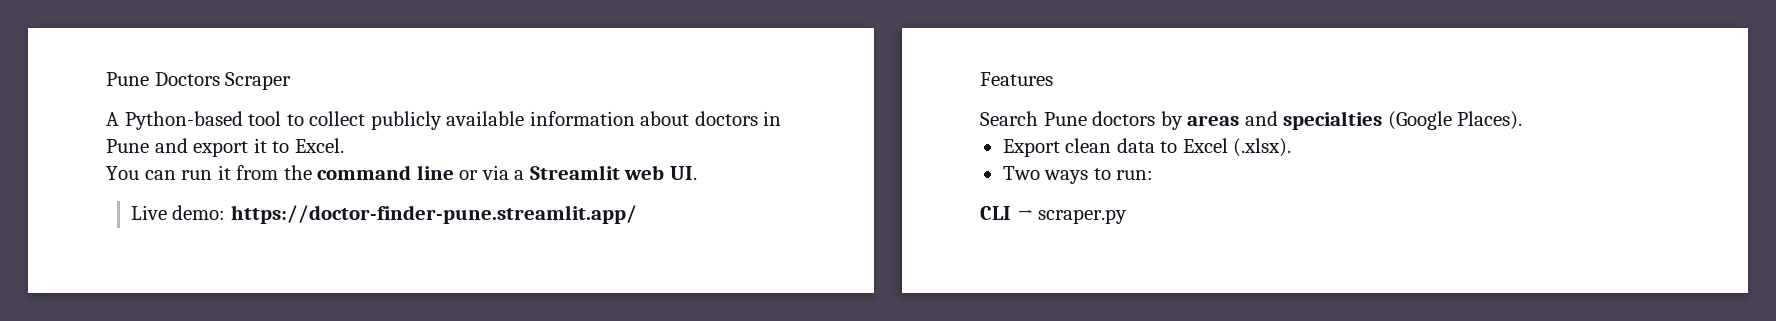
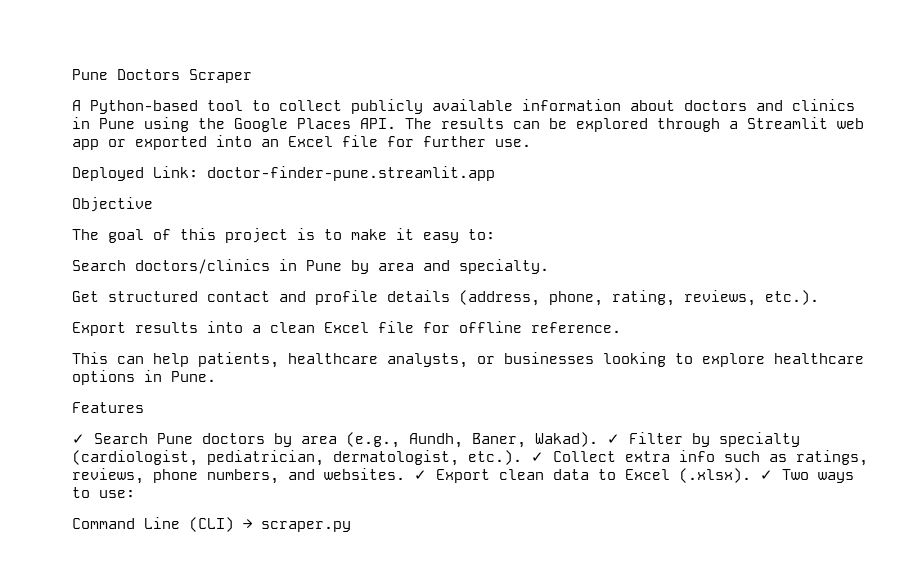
- A Python-based tool to collect publicly available information about doctors in Pune and export it to Excel.
- You can run it from the command line or via a Streamlit web UI.
- Live demo: https://doctor-finder-pune.streamlit.app/
+ A Python-based tool to collect publicly available information about doctors and clinics in Pune using the Google Places API. The results can be explored through a Streamlit web app or exported into an Excel file for further use.
+ Deployed Link: doctor-finder-pune.streamlit.app
+ Objective
+ The goal of this project is to make it easy to:
+ Search doctors/clinics in Pune by area and specialty.
+ Get structured contact and profile details (address, phone, rating, reviews, etc.).
+ Export results into a clean Excel file for offline reference.
+ This can help patients, healthcare analysts, or businesses looking to explore healthcare options in Pune.
- Search Pune doctors by areas and specialties (Google Places).
- Export clean data to Excel (.xlsx).
- Two ways to run:
- CLI → scraper.py
+ ✓ Search Pune doctors by area (e.g., Aundh, Baner, Wakad). ✓ Filter by specialty (cardiologist, pediatrician, dermatologist, etc.). ✓ Collect extra info such as ratings, reviews, phone numbers, and websites. ✓ Export clean data to Excel (.xlsx). ✓ Two ways to use:
+ Command Line (CLI) → scraper.py

